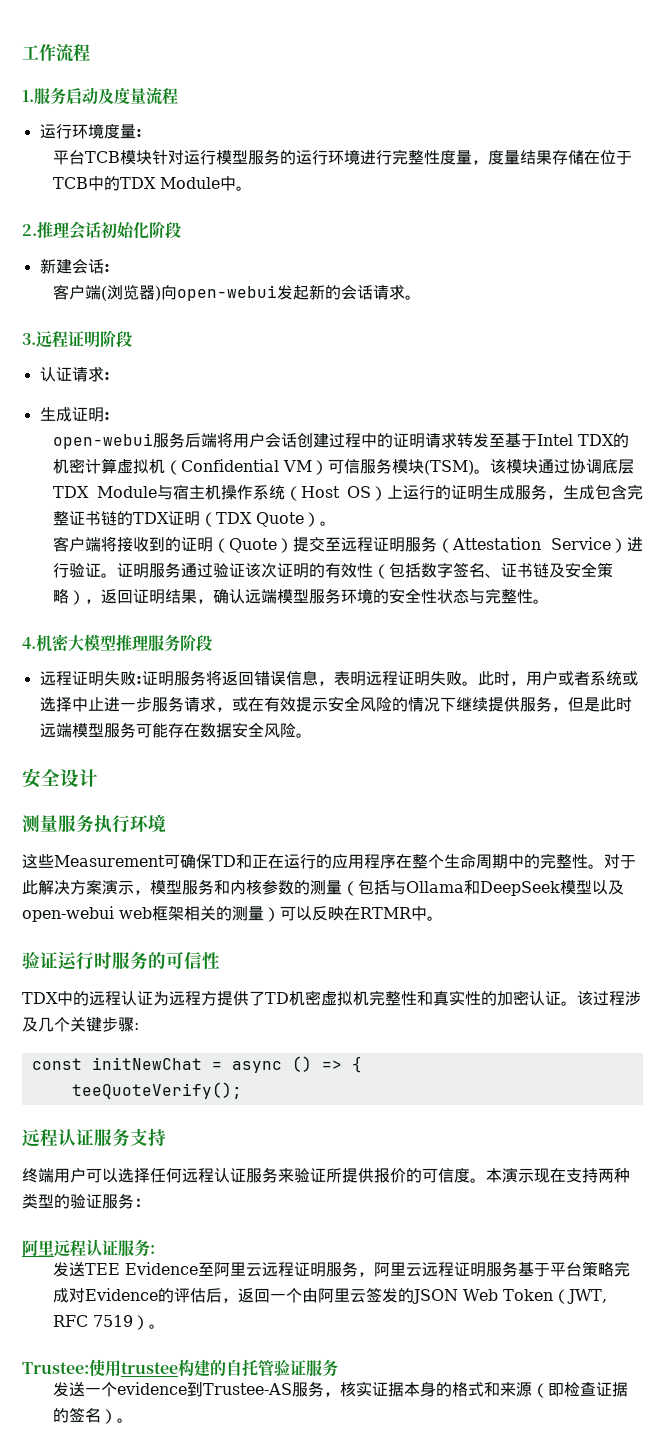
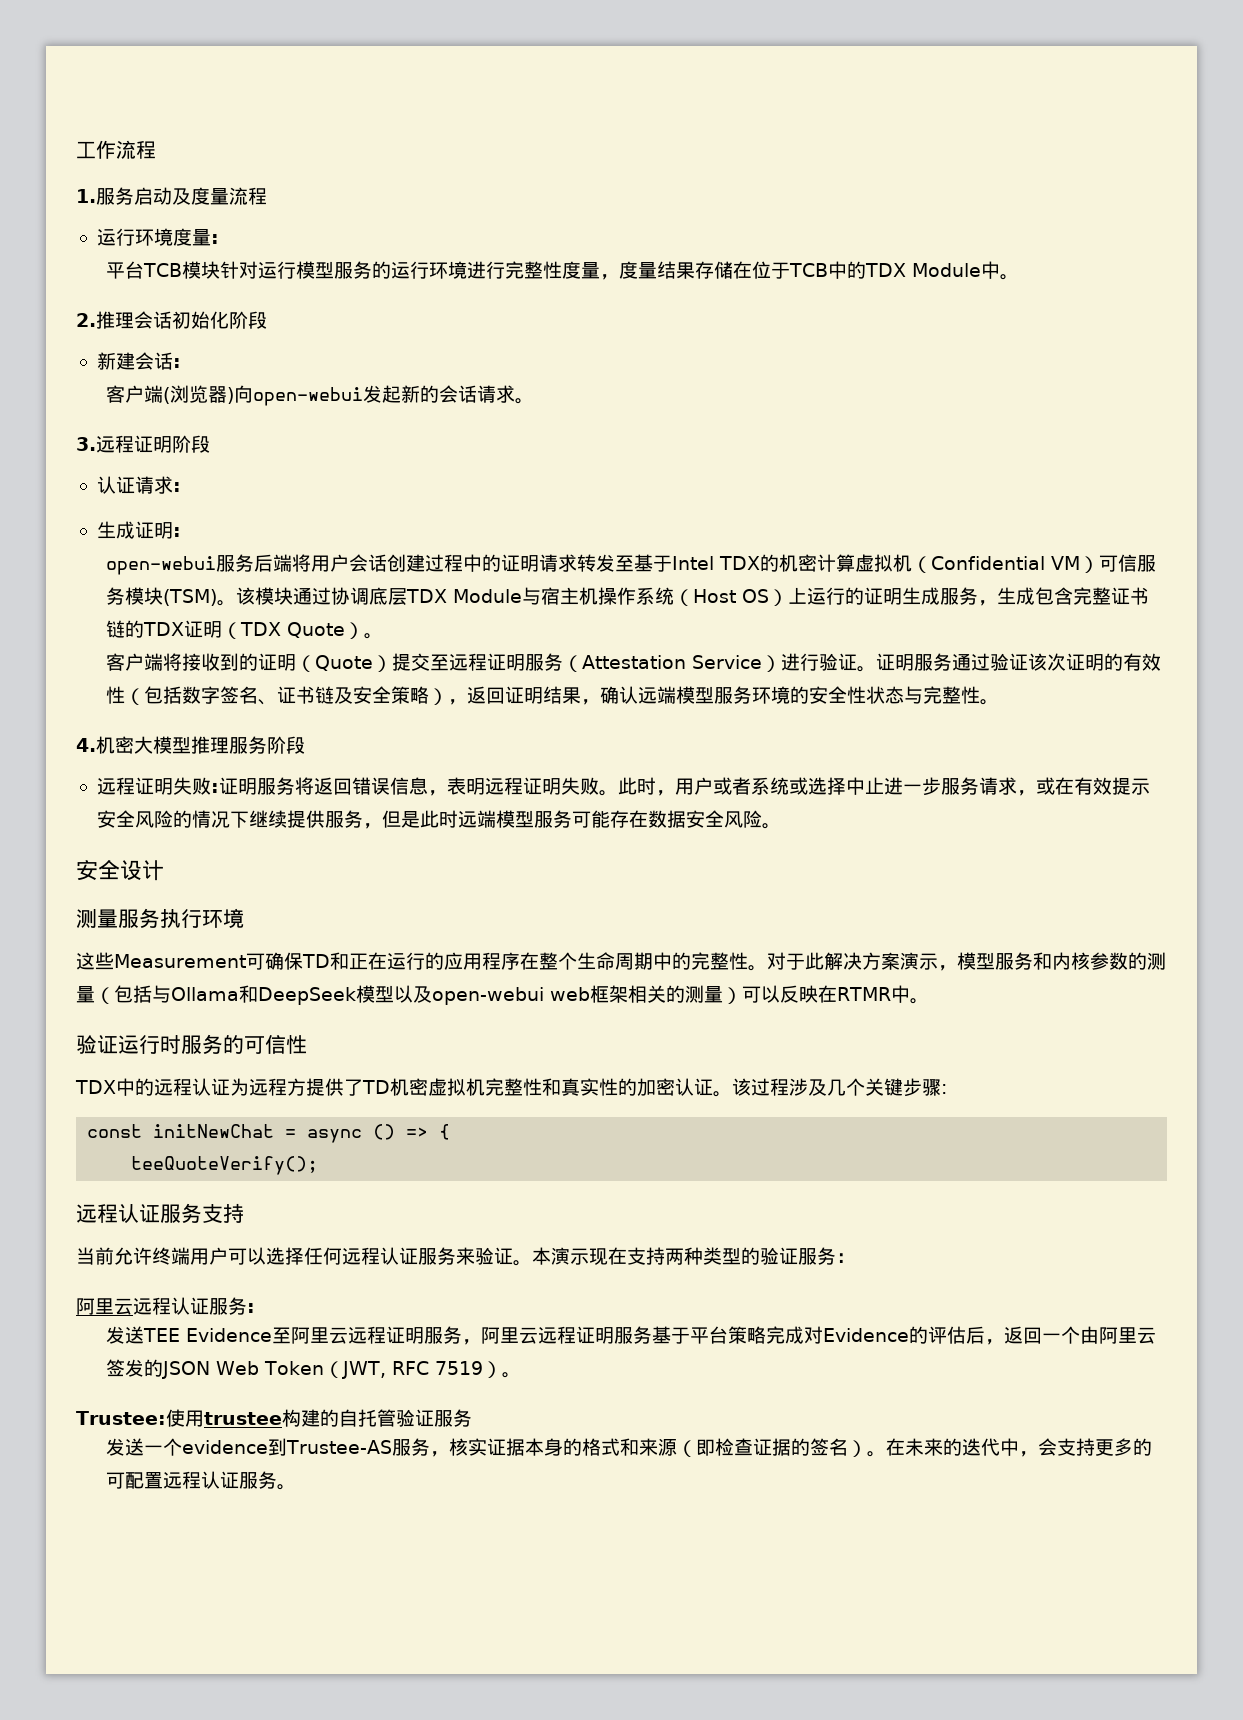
- 终端用户可以选择任何远程认证服务来验证所提供报价的可信度。
+ 当前允许终端用户可以选择任何远程认证服务来验证。
- 阿里远程认证服务:
+ 阿里云远程认证服务:
+ 在未来的迭代中，会支持更多的可配置远程认证服务。

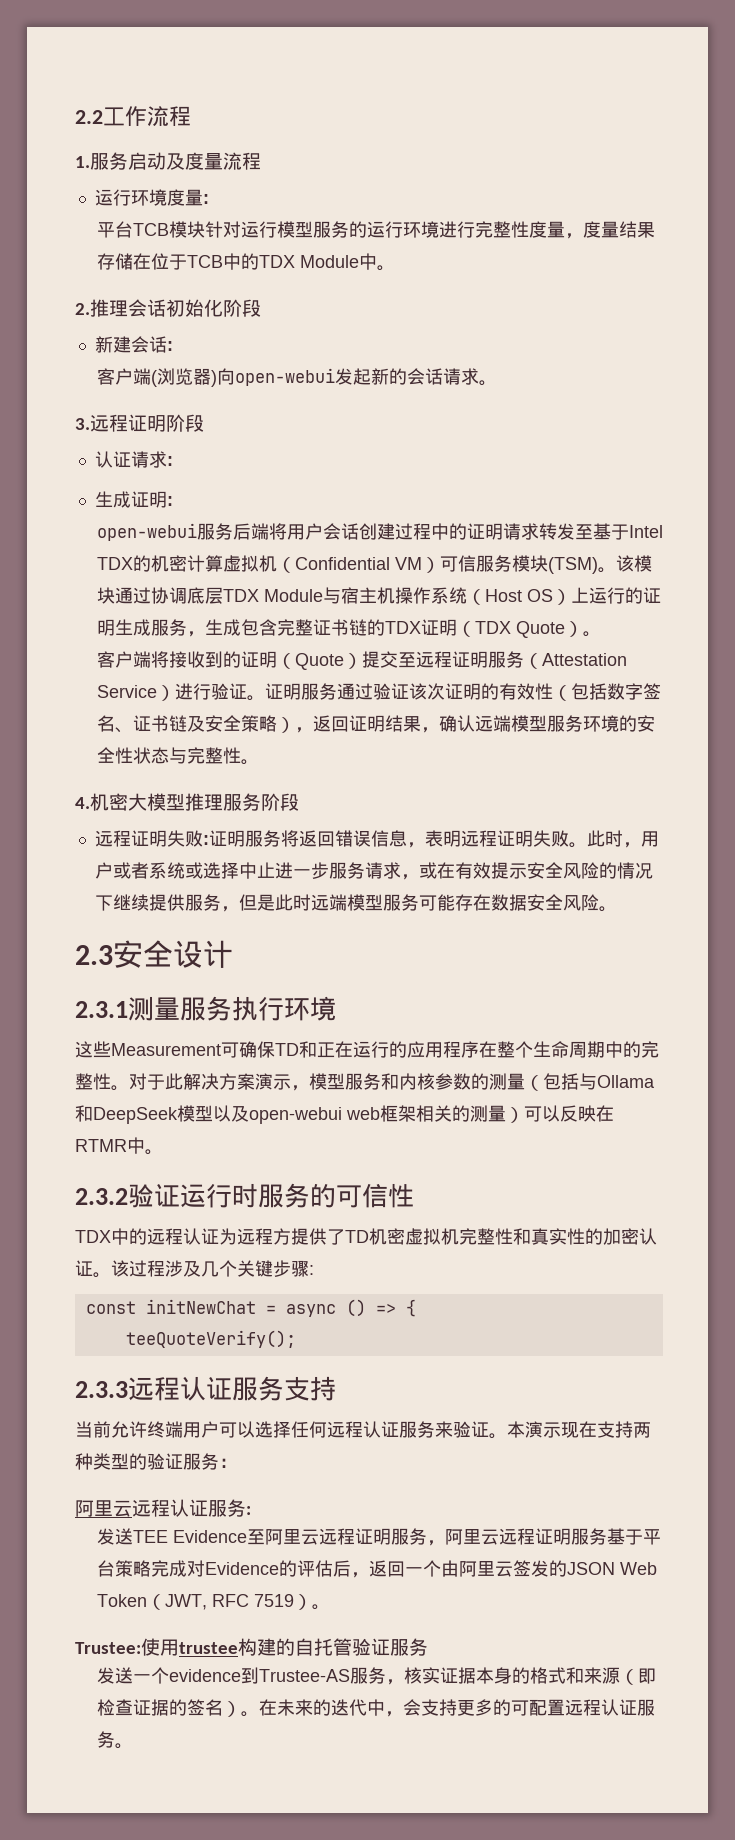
- 工作流程
+ 2.2工作流程
- 安全设计
+ 2.3安全设计
- 测量服务执行环境
+ 2.3.1测量服务执行环境
- 验证运行时服务的可信性
+ 2.3.2验证运行时服务的可信性
- 远程认证服务支持
+ 2.3.3远程认证服务支持

